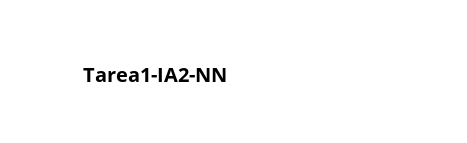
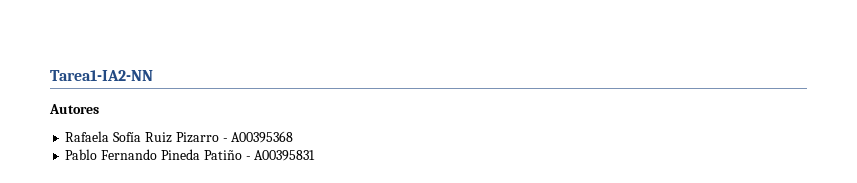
+ Autores
+ Rafaela Sofía Ruiz Pizarro - A00395368
+ Pablo Fernando Pineda Patiño - A00395831

